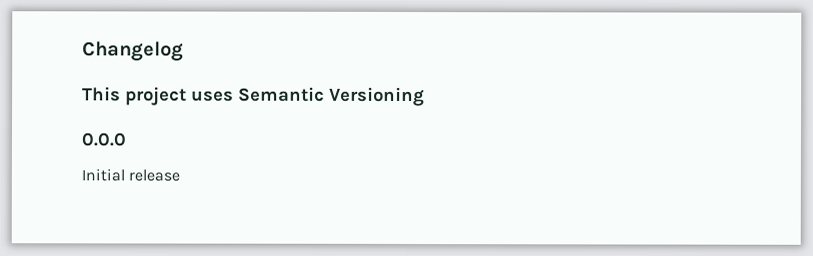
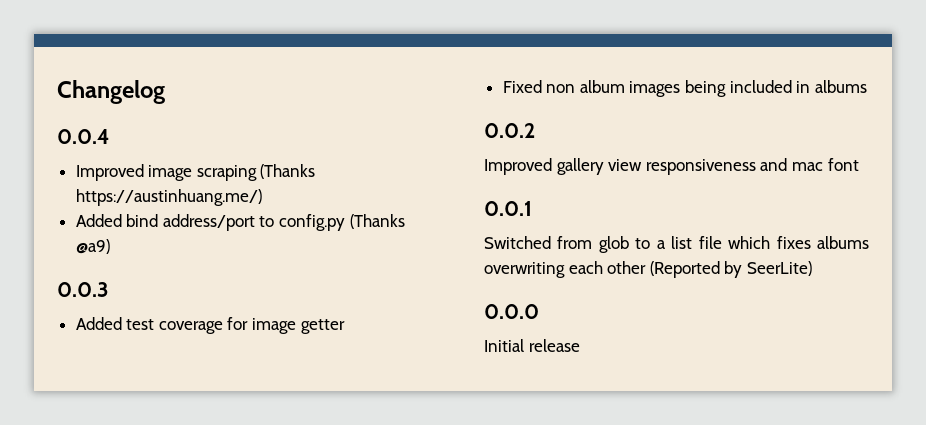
- This project uses Semantic Versioning
+ 0.0.4
+ Improved image scraping (Thanks https://austinhuang.me/)
+ Added bind address/port to config.py (Thanks @a9)
+ 0.0.3
+ Added test coverage for image getter
+ Fixed non album images being included in albums
+ 0.0.2
+ Improved gallery view responsiveness and mac font
+ 0.0.1
+ Switched from glob to a list file which fixes albums overwriting each other (Reported by SeerLite)

